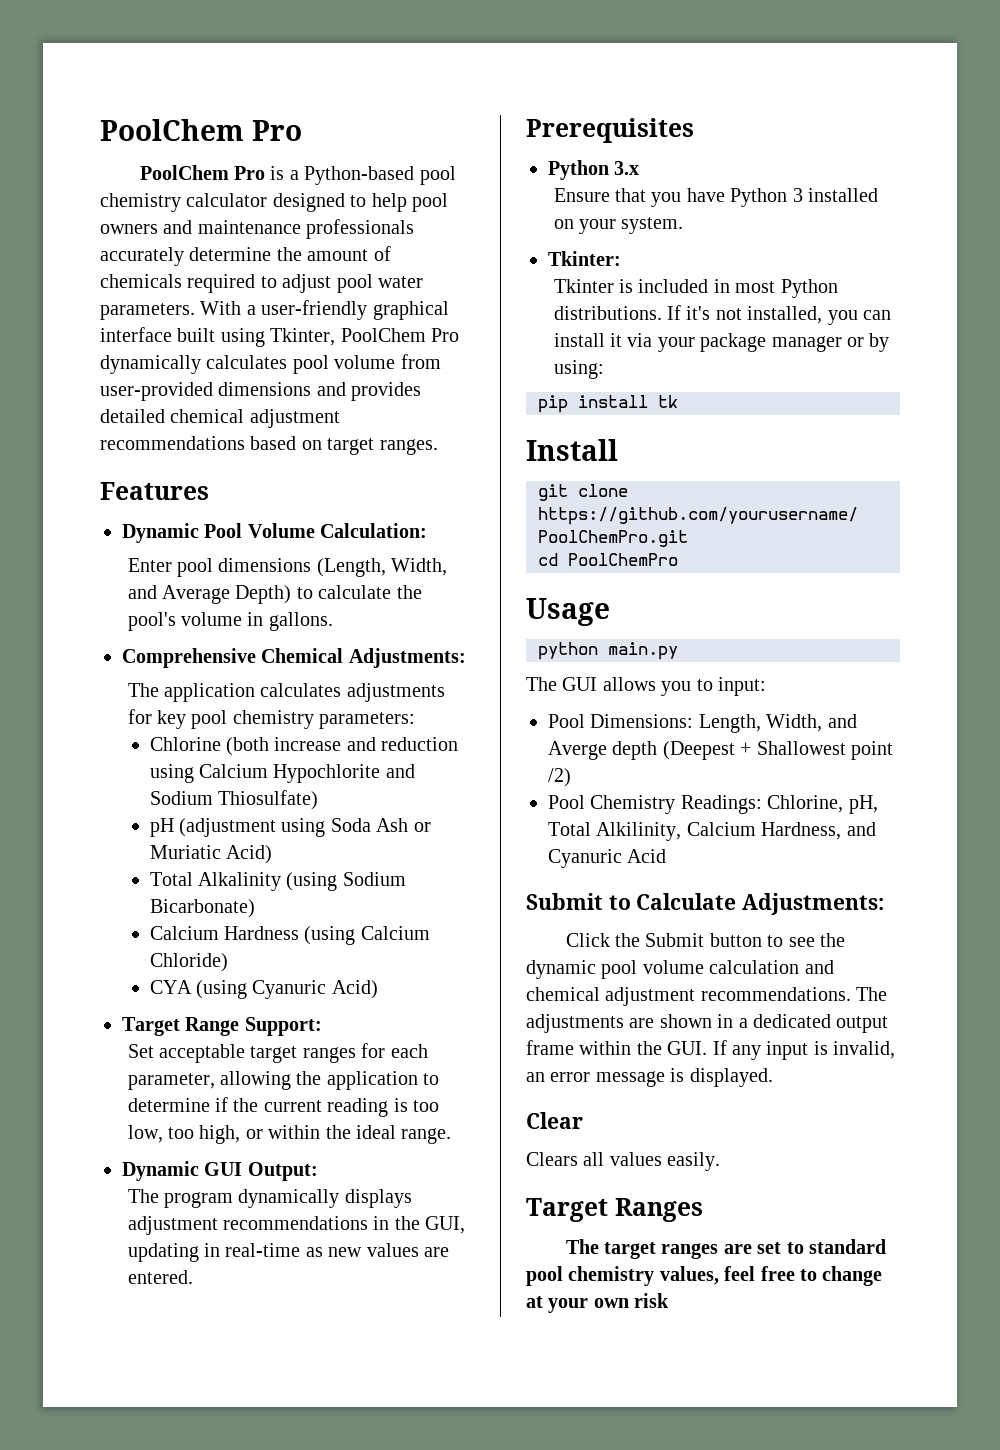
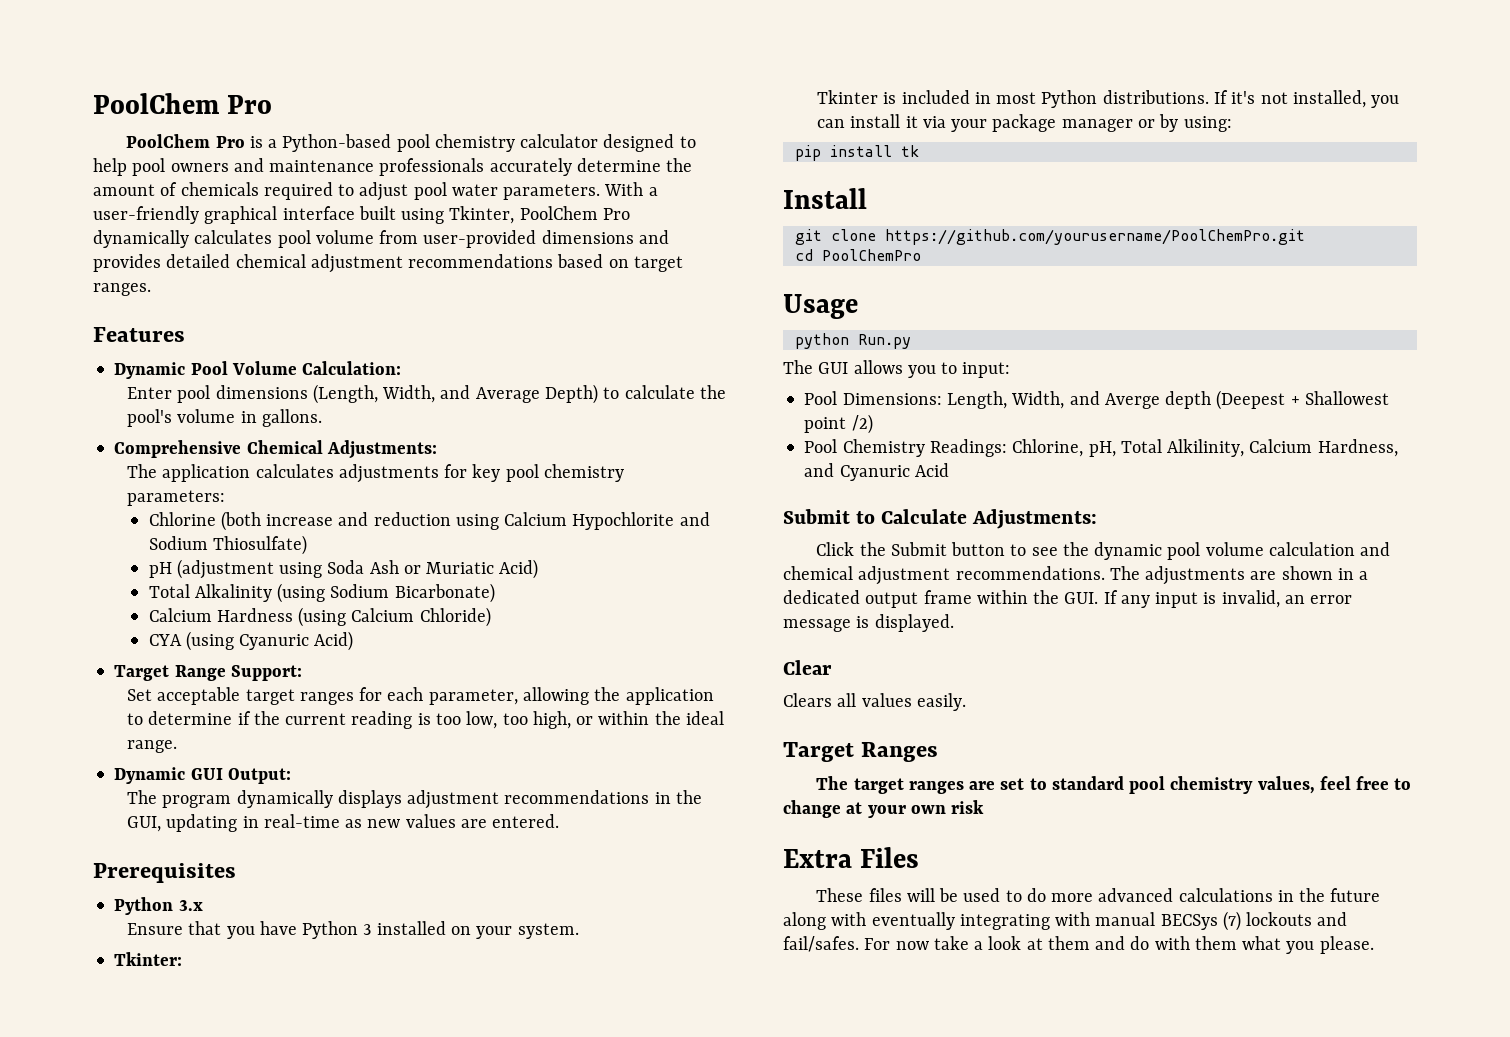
- python main.py
+ python Run.py
+ Extra Files
+ These files will be used to do more advanced calculations in the future along with eventually integrating with manual BECSys (7) lockouts and fail/safes. For now take a look at them and do with them what you please.

